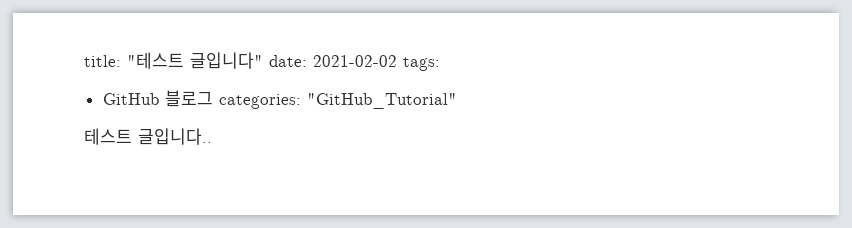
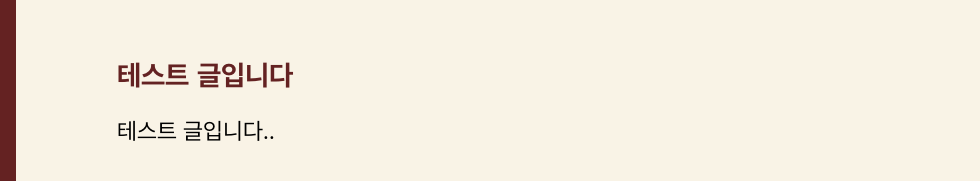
- title: "테스트 글입니다" date: 2021-02-02 tags:
- GitHub 블로그 categories: "GitHub_Tutorial"
+ 테스트 글입니다

